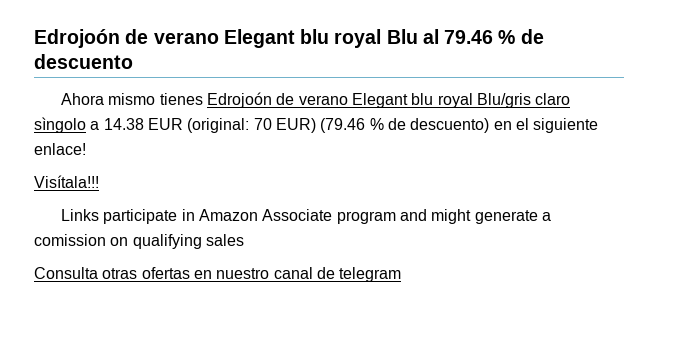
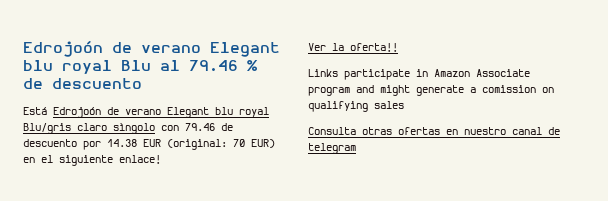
- Ahora mismo tienes Edrojoón de verano Elegant blu royal Blu/gris claro sìngolo a 14.38 EUR (original: 70 EUR) (79.46 % de descuento) en el siguiente enlace!
+ Está Edrojoón de verano Elegant blu royal Blu/gris claro sìngolo con 79.46 de descuento por 14.38 EUR (original: 70 EUR) en el siguiente enlace!
- Visítala!!!
+ Ver la oferta!!

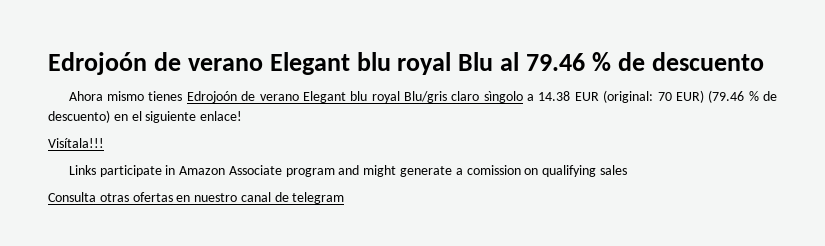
- Está Edrojoón de verano Elegant blu royal Blu/gris claro sìngolo con 79.46 de descuento por 14.38 EUR (original: 70 EUR) en el siguiente enlace!
+ Ahora mismo tienes Edrojoón de verano Elegant blu royal Blu/gris claro sìngolo a 14.38 EUR (original: 70 EUR) (79.46 % de descuento) en el siguiente enlace!
- Ver la oferta!!
+ Visítala!!!

